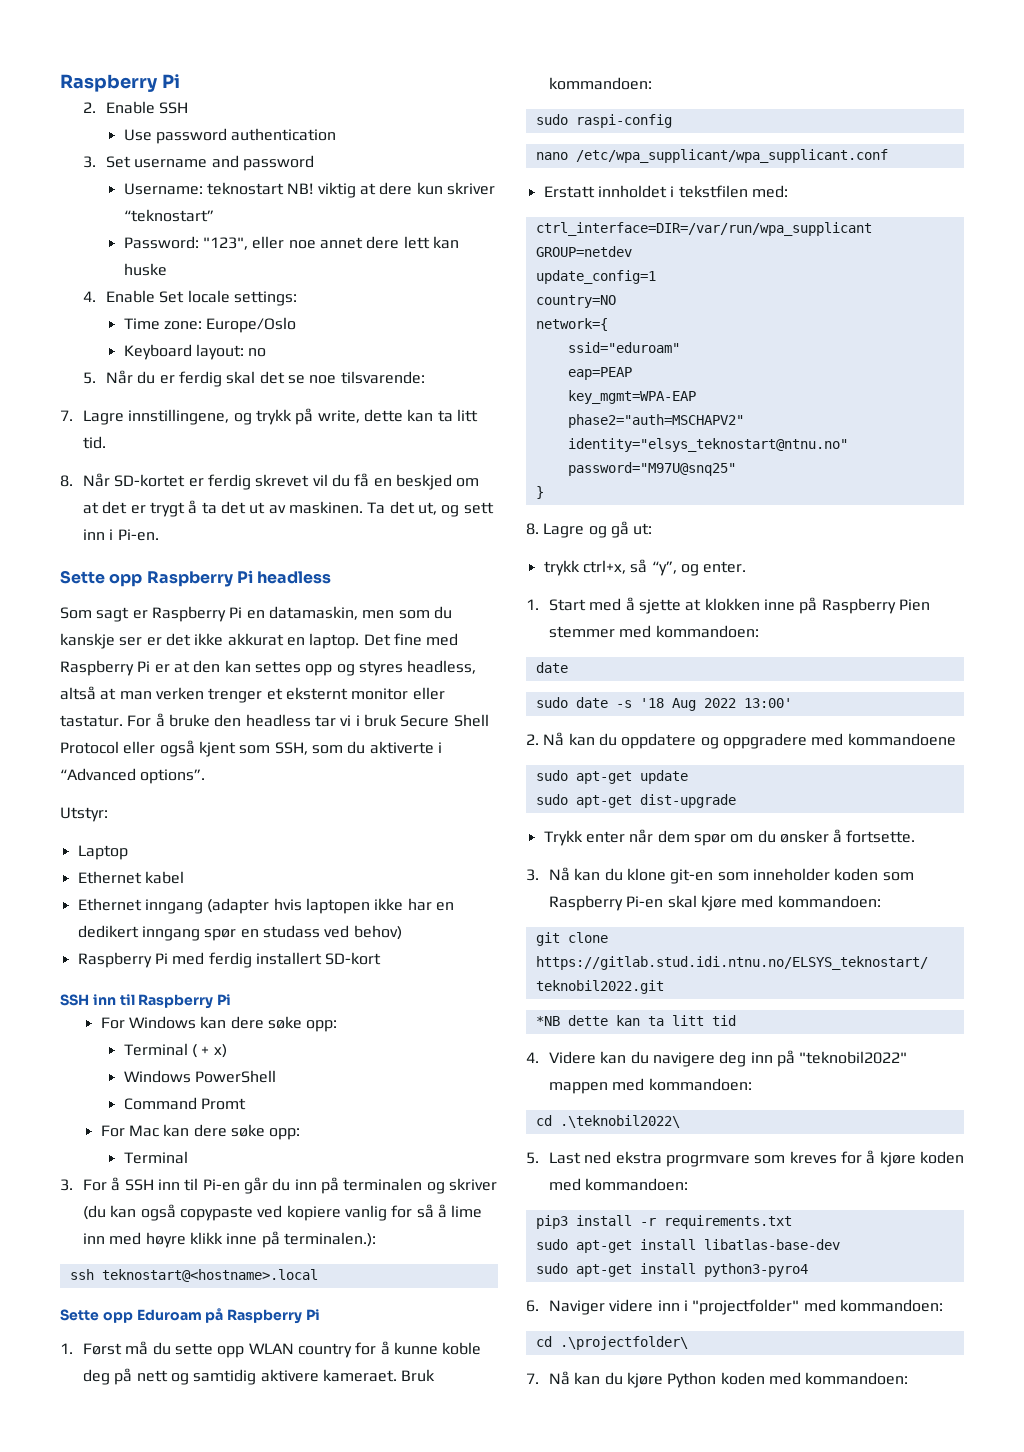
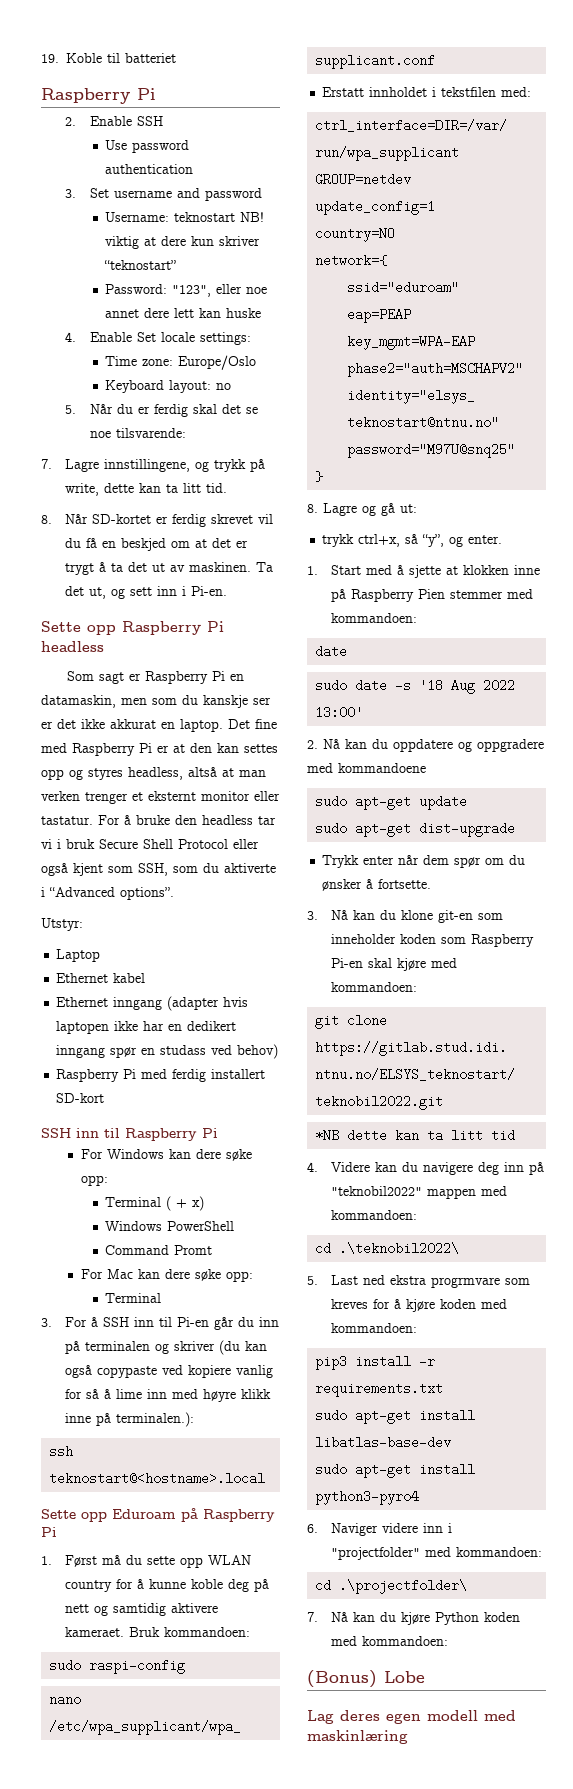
+ 19. Koble til batteriet
+ (Bonus) Lobe
+ Lag deres egen modell med maskinlæring

